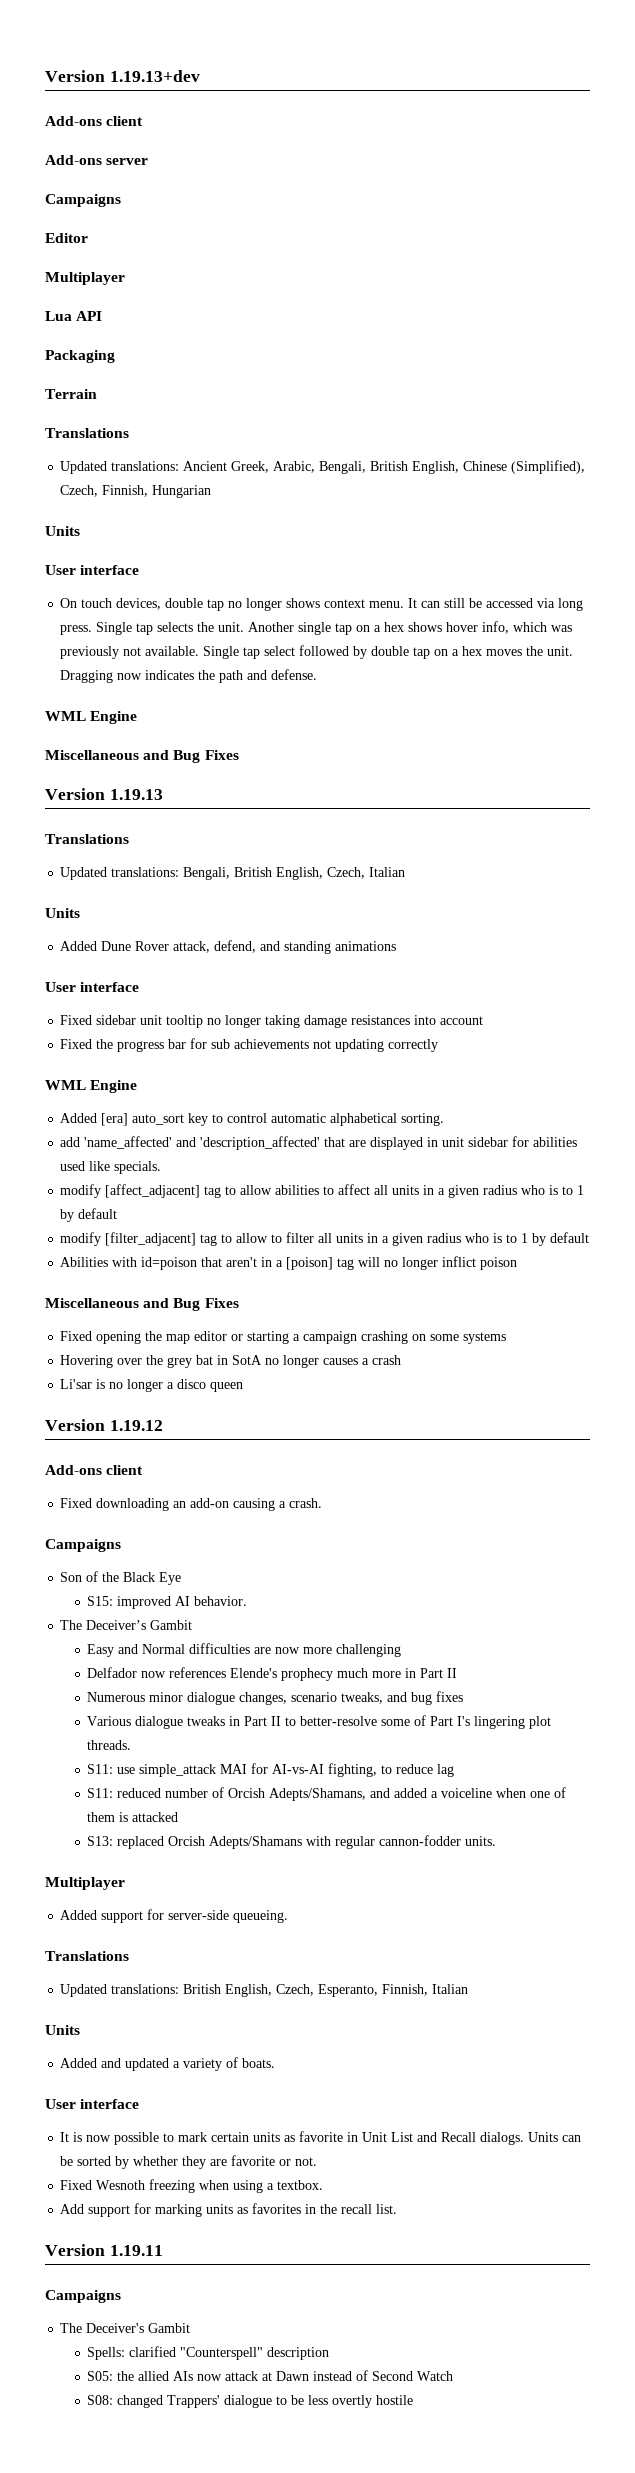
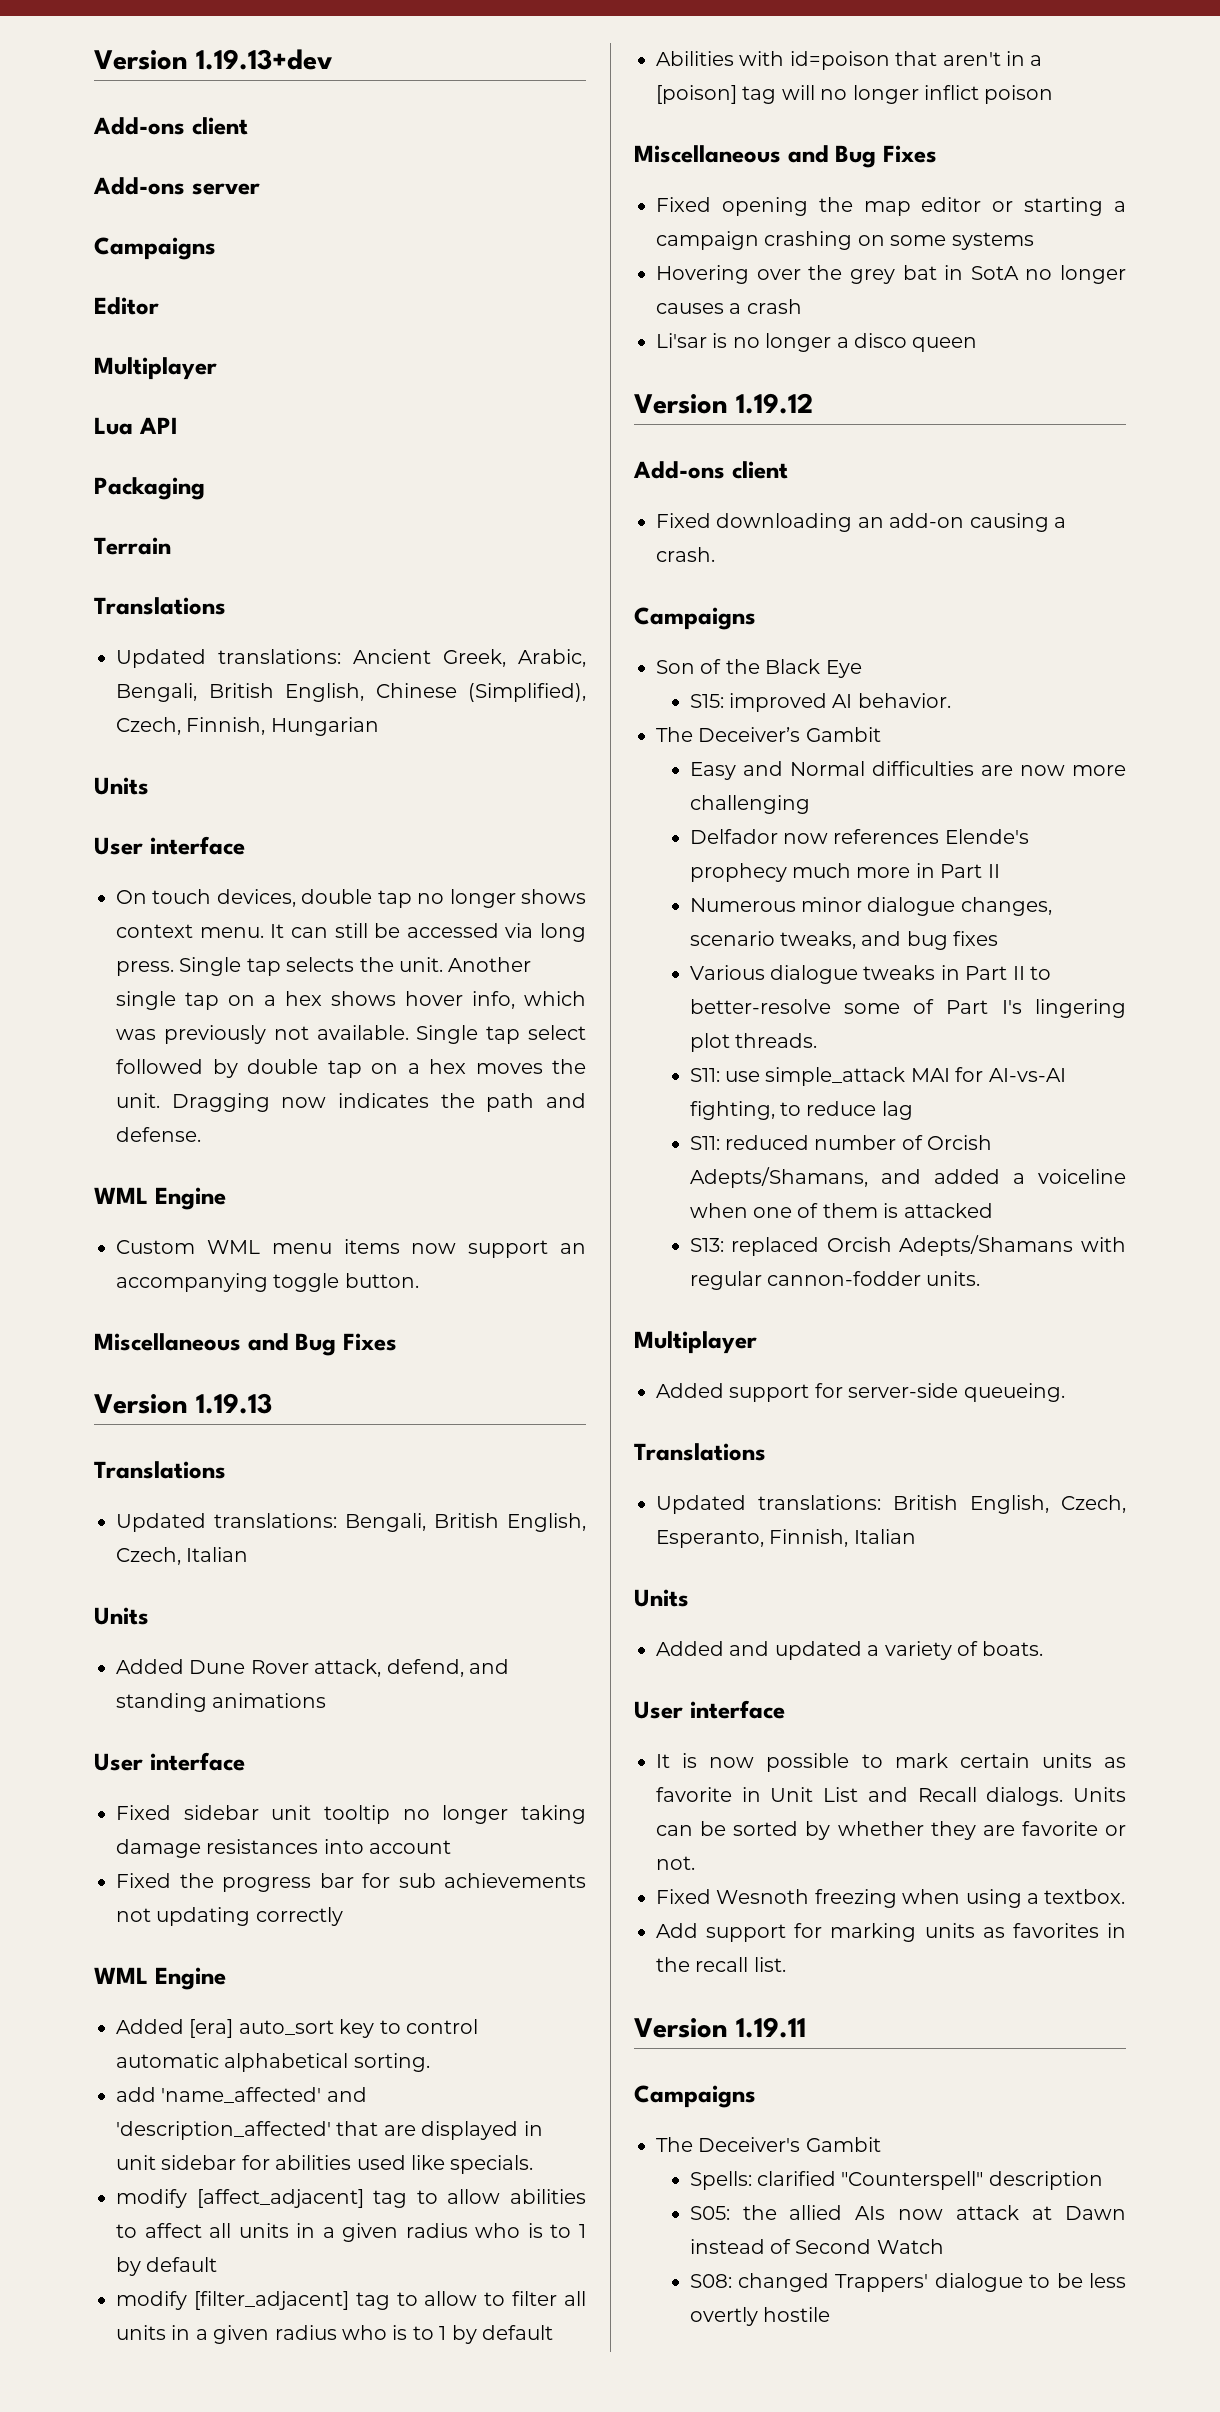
+ Custom WML menu items now support an accompanying toggle button.

